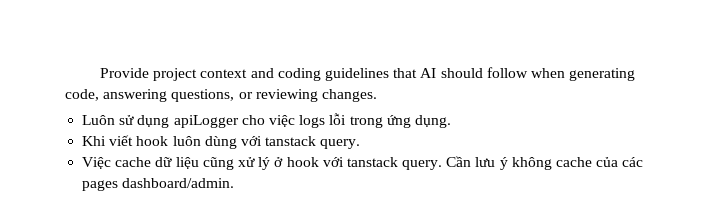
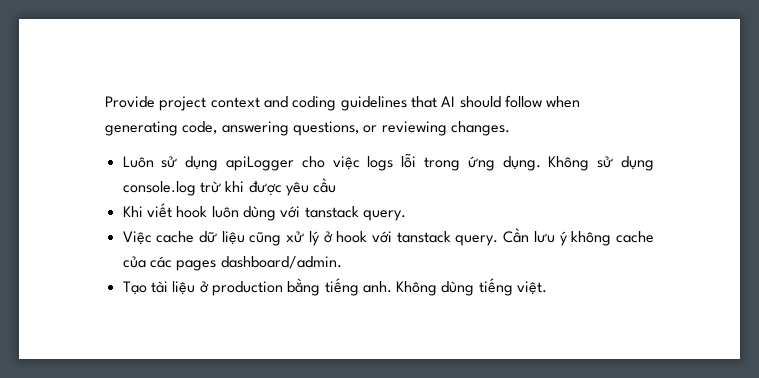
+ Không sử dụng console.log trừ khi được yêu cầu
+ Tạo tài liệu ở production bằng tiếng anh. Không dùng tiếng việt.

